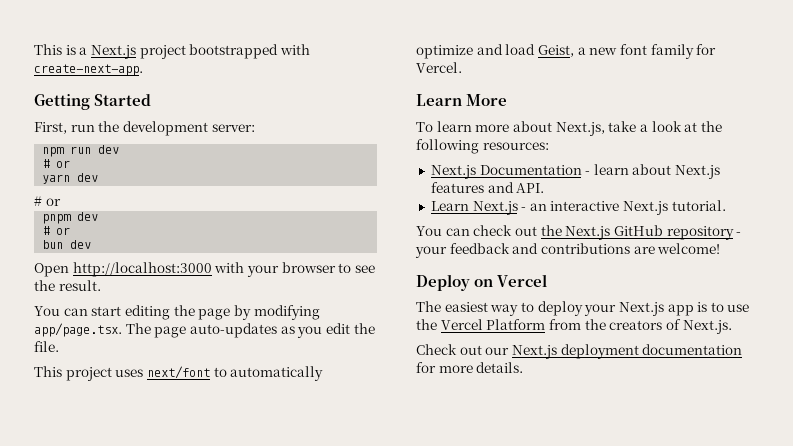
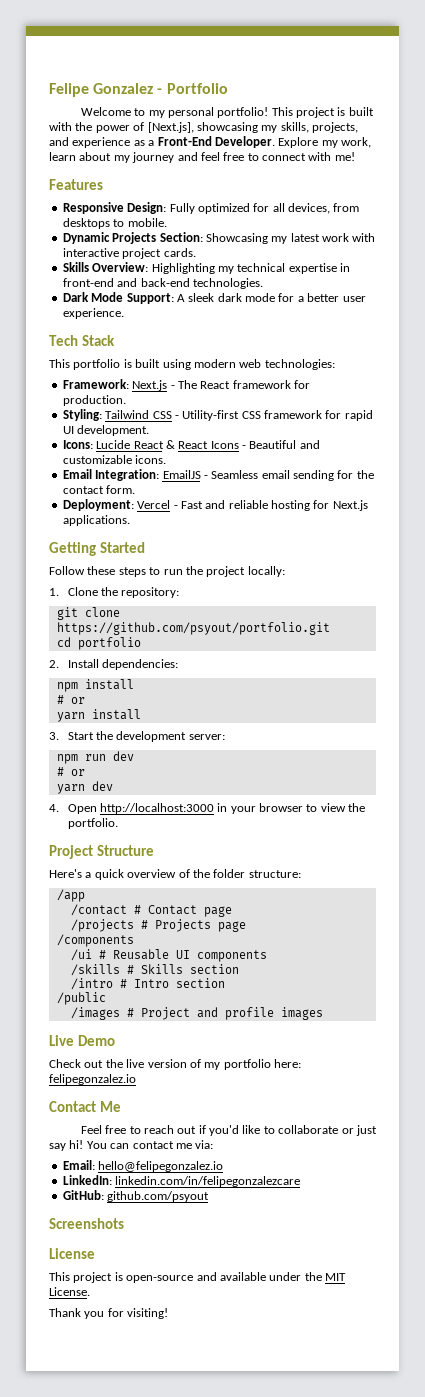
- This is a Next.js project bootstrapped with create-next-app.
+ Felipe Gonzalez - Portfolio
+ Welcome to my personal portfolio! This project is built with the power of [Next.js], showcasing my skills, projects, and experience as a Front-End Developer. Explore my work, learn about my journey and feel free to connect with me!
+ Features
+ Responsive Design: Fully optimized for all devices, from desktops to mobile.
+ Dynamic Projects Section: Showcasing my latest work with interactive project cards.
+ Skills Overview: Highlighting my technical expertise in front-end and back-end technologies.
+ Dark Mode Support: A sleek dark mode for a better user experience.
+ Tech Stack
+ This portfolio is built using modern web technologies:
+ Framework: Next.js - The React framework for production.
+ Styling: Tailwind CSS - Utility-first CSS framework for rapid UI development.
+ Icons: Lucide React & React Icons - Beautiful and customizable icons.
+ Email Integration: EmailJS - Seamless email sending for the contact form.
+ Deployment: Vercel - Fast and reliable hosting for Next.js applications.
  Getting Started
- First, run the development server:
+ Follow these steps to run the project locally:
+ 1. Clone the repository:
+ git clone https://github.com/psyout/portfolio.git
+ cd portfolio
+ 2. Install dependencies:
+ npm install
+ # or
+ yarn install
+ 3. Start the development server:
  yarn dev
- # or
- pnpm dev
- # or
- bun dev
- Open http://localhost:3000 with your browser to see the result.
- You can start editing the page by modifying app/page.tsx. The page auto-updates as you edit the file.
- This project uses next/font to automatically optimize and load Geist, a new font family for Vercel.
- Learn More
- To learn more about Next.js, take a look at the following resources:
- Next.js Documentation - learn about Next.js features and API.
- Learn Next.js - an interactive Next.js tutorial.
- You can check out the Next.js GitHub repository - your feedback and contributions are welcome!
- Deploy on Vercel
- The easiest way to deploy your Next.js app is to use the Vercel Platform from the creators of Next.js.
- Check out our Next.js deployment documentation for more details.
+ 4. Open http://localhost:3000 in your browser to view the portfolio.
+ Project Structure
+ Here's a quick overview of the folder structure:
+ /app
+ /contact # Contact page
+ /projects # Projects page
+ /components
+ /ui # Reusable UI components
+ /skills # Skills section
+ /intro # Intro section
+ /public
+ /images # Project and profile images
+ Live Demo
+ Check out the live version of my portfolio here: felipegonzalez.io
+ Contact Me
+ Feel free to reach out if you'd like to collaborate or just say hi! You can contact me via:
+ Email: hello@felipegonzalez.io
+ LinkedIn: linkedin.com/in/felipegonzalezcare
+ GitHub: github.com/psyout
+ Screenshots
+ License
+ This project is open-source and available under the MIT License.
+ Thank you for visiting!

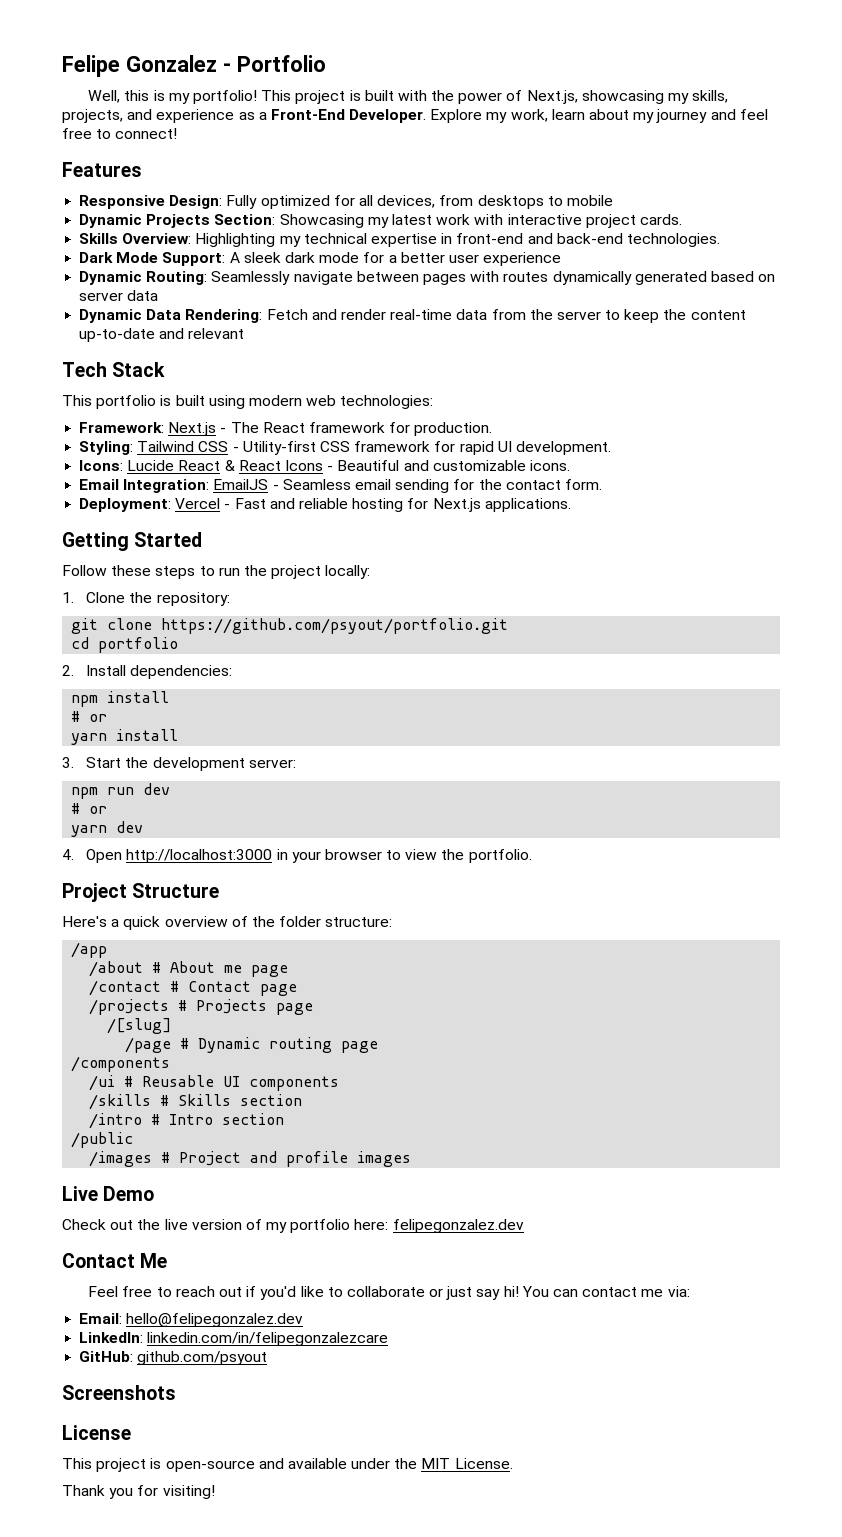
- Welcome to my personal portfolio!
+ Well, this is my portfolio!
- This project is built with the power of [Next.js], showcasing my skills, projects, and experience as a Front-End Developer.
+ This project is built with the power of Next.js, showcasing my skills, projects, and experience as a Front-End Developer.
- Explore my work, learn about my journey and feel free to connect with me!
+ Explore my work, learn about my journey and feel free to connect!
- Responsive Design: Fully optimized for all devices, from desktops to mobile.
+ Responsive Design: Fully optimized for all devices, from desktops to mobile
- Dark Mode Support: A sleek dark mode for a better user experience.
+ Dark Mode Support: A sleek dark mode for a better user experience
+ Dynamic Routing: Seamlessly navigate between pages with routes dynamically generated based on server data
+ Dynamic Data Rendering: Fetch and render real-time data from the server to keep the content up-to-date and relevant
+ /about # About me page
+ /[slug]
+ /page # Dynamic routing page
- Check out the live version of my portfolio here: felipegonzalez.io
+ Check out the live version of my portfolio here: felipegonzalez.dev
- Email: hello@felipegonzalez.io
+ Email: hello@felipegonzalez.dev

